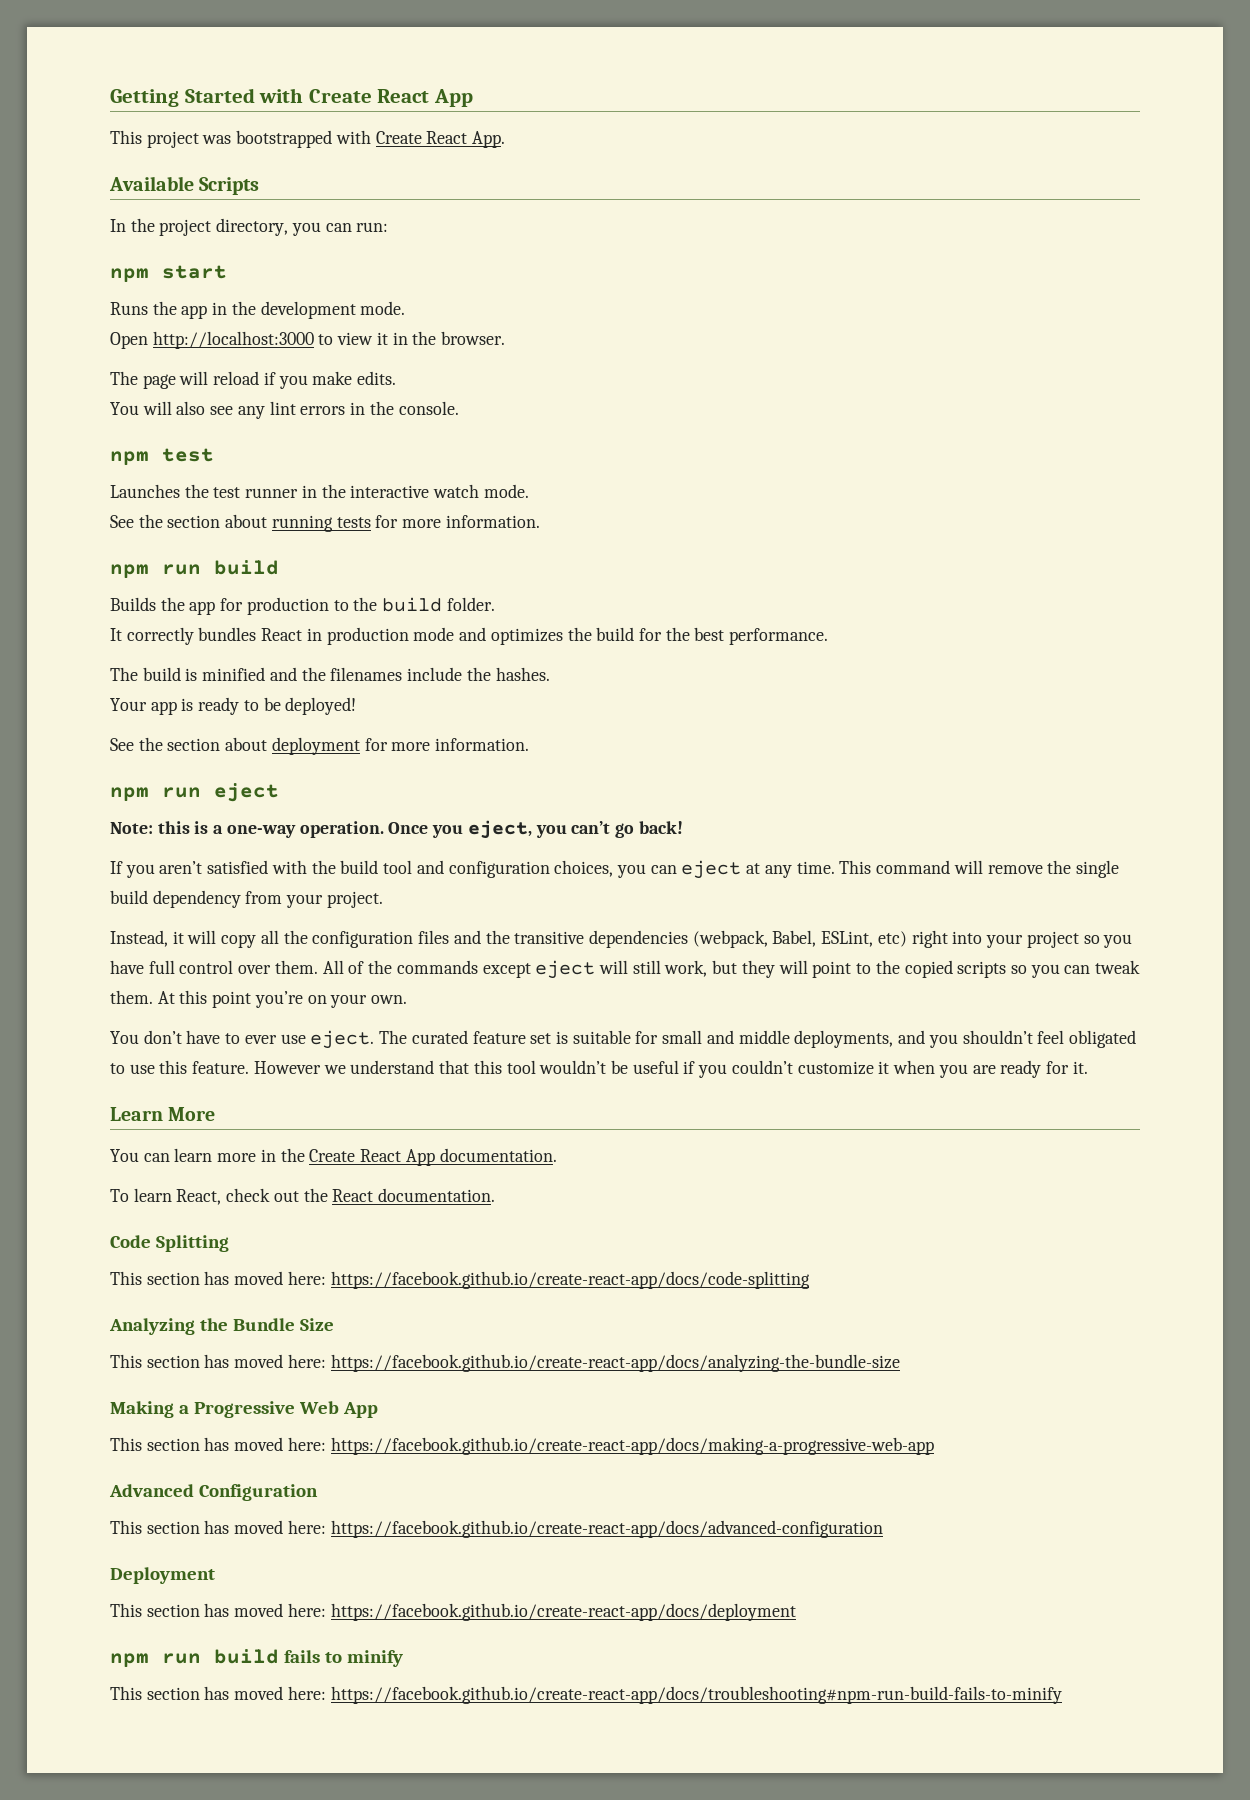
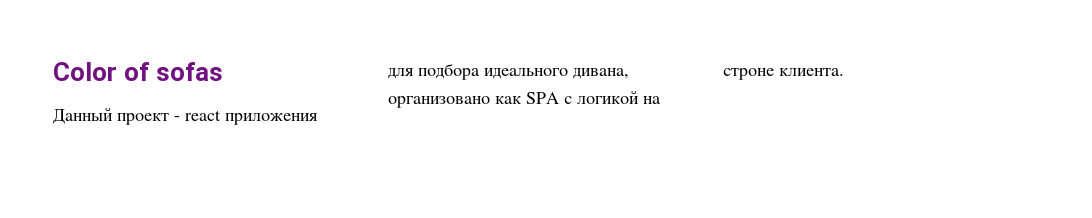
- Getting Started with Create React App
- This project was bootstrapped with Create React App.
- Available Scripts
- In the project directory, you can run:
- npm start
- Runs the app in the development mode.
- Open http://localhost:3000 to view it in the browser.
- The page will reload if you make edits.
- You will also see any lint errors in the console.
- npm test
- Launches the test runner in the interactive watch mode.
- See the section about running tests for more information.
- npm run build
- Builds the app for production to the build folder.
- It correctly bundles React in production mode and optimizes the build for the best performance.
- The build is minified and the filenames include the hashes.
- Your app is ready to be deployed!
- See the section about deployment for more information.
- npm run eject
- Note: this is a one-way operation. Once you eject, you can’t go back!
- If you aren’t satisfied with the build tool and configuration choices, you can eject at any time. This command will remove the single build dependency from your project.
- Instead, it will copy all the configuration files and the transitive dependencies (webpack, Babel, ESLint, etc) right into your project so you have full control over them. All of the commands except eject will still work, but they will point to the copied scripts so you can tweak them. At this point you’re on your own.
- You don’t have to ever use eject. The curated feature set is suitable for small and middle deployments, and you shouldn’t feel obligated to use this feature. However we understand that this tool wouldn’t be useful if you couldn’t customize it when you are ready for it.
- Learn More
- You can learn more in the Create React App documentation.
- To learn React, check out the React documentation.
- Code Splitting
- This section has moved here: https://facebook.github.io/create-react-app/docs/code-splitting
- Analyzing the Bundle Size
- This section has moved here: https://facebook.github.io/create-react-app/docs/analyzing-the-bundle-size
- Making a Progressive Web App
- This section has moved here: https://facebook.github.io/create-react-app/docs/making-a-progressive-web-app
- Advanced Configuration
- This section has moved here: https://facebook.github.io/create-react-app/docs/advanced-configuration
- Deployment
- This section has moved here: https://facebook.github.io/create-react-app/docs/deployment
- npm run build fails to minify
- This section has moved here: https://facebook.github.io/create-react-app/docs/troubleshooting#npm-run-build-fails-to-minify
+ Color of sofas
+ Данный проект - react приложения для подбора идеального дивана, организовано как SPA с логикой на строне клиента.

